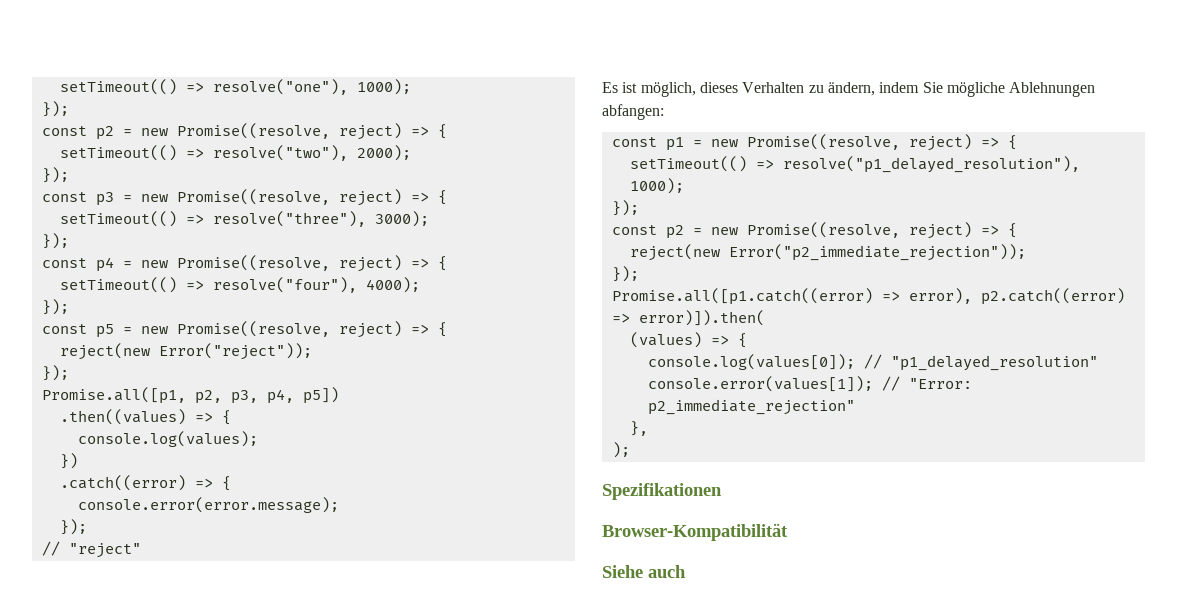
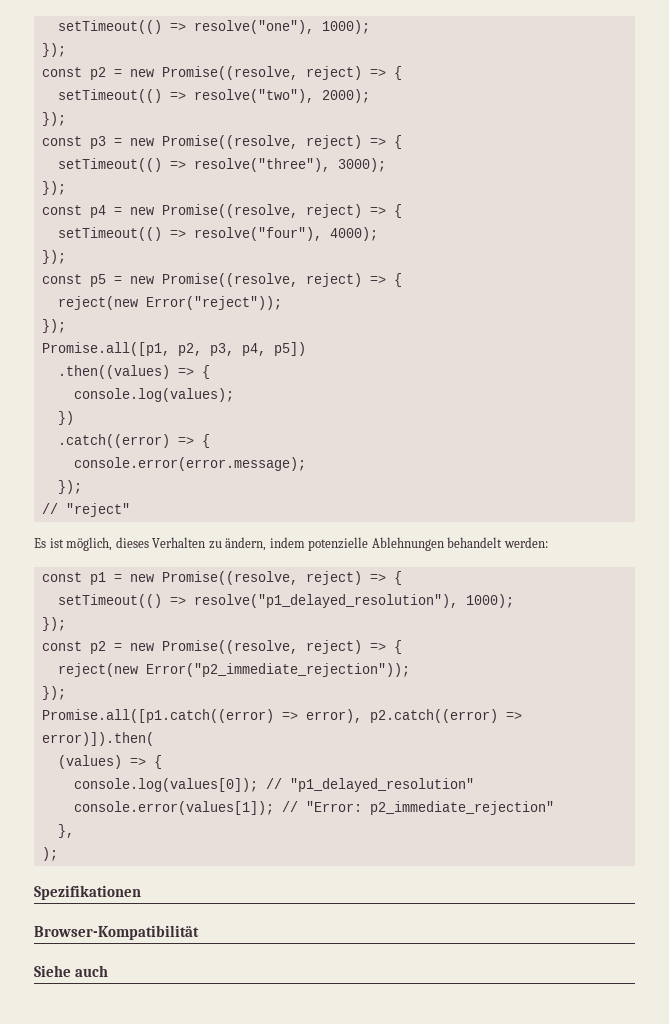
- Es ist möglich, dieses Verhalten zu ändern, indem Sie mögliche Ablehnungen abfangen:
+ Es ist möglich, dieses Verhalten zu ändern, indem potenzielle Ablehnungen behandelt werden:

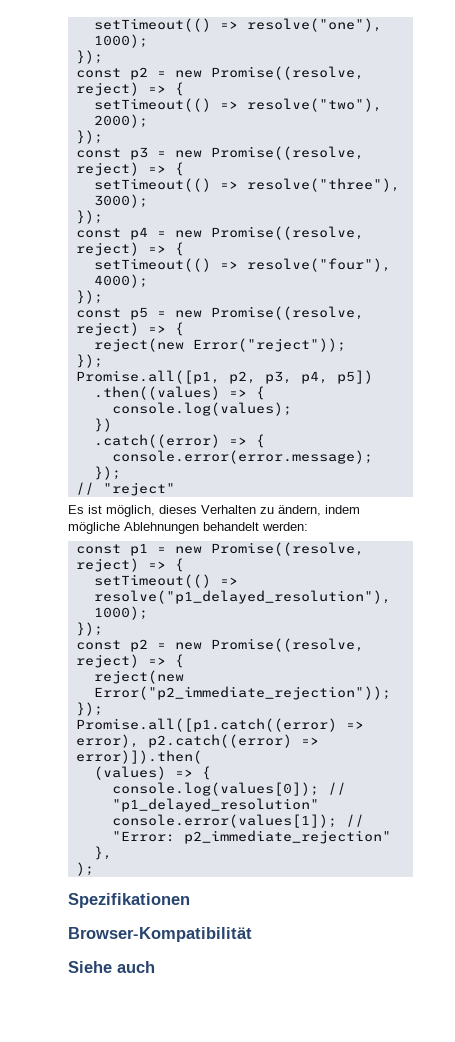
- Es ist möglich, dieses Verhalten zu ändern, indem potenzielle Ablehnungen behandelt werden:
+ Es ist möglich, dieses Verhalten zu ändern, indem mögliche Ablehnungen behandelt werden:

